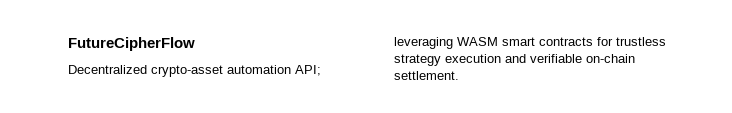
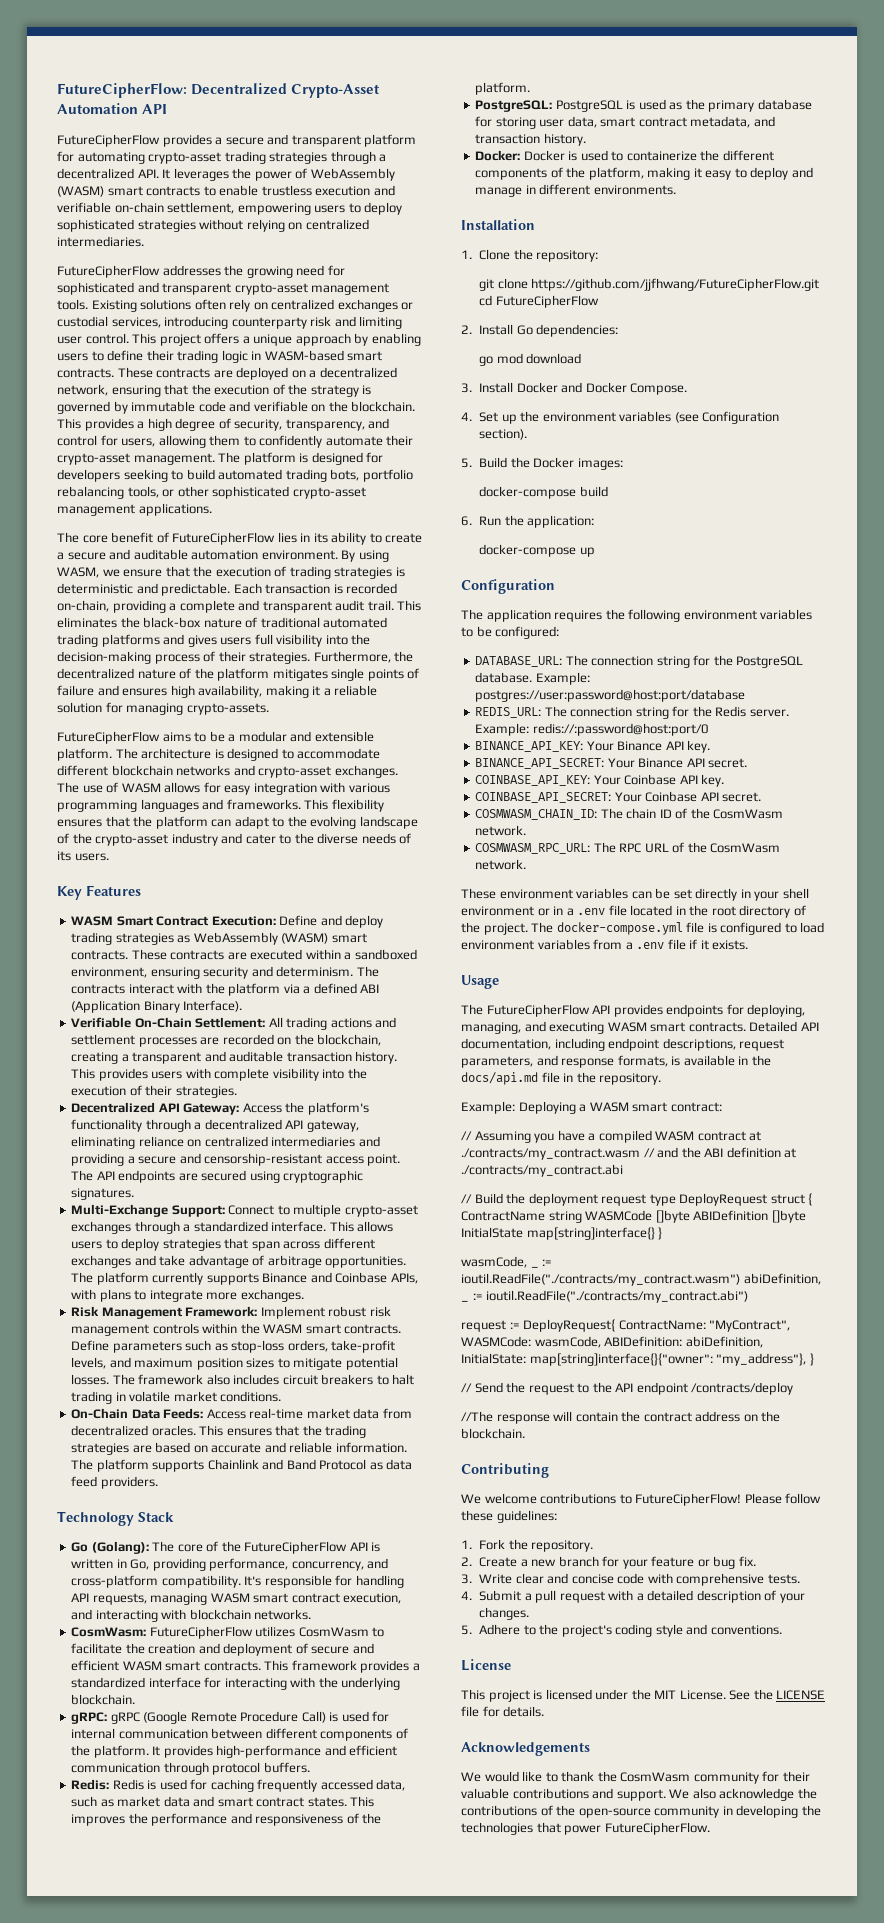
- FutureCipherFlow
- Decentralized crypto-asset automation API; leveraging WASM smart contracts for trustless strategy execution and verifiable on-chain settlement.
+ FutureCipherFlow: Decentralized Crypto-Asset Automation API
+ FutureCipherFlow provides a secure and transparent platform for automating crypto-asset trading strategies through a decentralized API. It leverages the power of WebAssembly (WASM) smart contracts to enable trustless execution and verifiable on-chain settlement, empowering users to deploy sophisticated strategies without relying on centralized intermediaries.
+ FutureCipherFlow addresses the growing need for sophisticated and transparent crypto-asset management tools. Existing solutions often rely on centralized exchanges or custodial services, introducing counterparty risk and limiting user control. This project offers a unique approach by enabling users to define their trading logic in WASM-based smart contracts. These contracts are deployed on a decentralized network, ensuring that the execution of the strategy is governed by immutable code and verifiable on the blockchain. This provides a high degree of security, transparency, and control for users, allowing them to confidently automate their crypto-asset management. The platform is designed for developers seeking to build automated trading bots, portfolio rebalancing tools, or other sophisticated crypto-asset management applications.
+ The core benefit of FutureCipherFlow lies in its ability to create a secure and auditable automation environment. By using WASM, we ensure that the execution of trading strategies is deterministic and predictable. Each transaction is recorded on-chain, providing a complete and transparent audit trail. This eliminates the black-box nature of traditional automated trading platforms and gives users full visibility into the decision-making process of their strategies. Furthermore, the decentralized nature of the platform mitigates single points of failure and ensures high availability, making it a reliable solution for managing crypto-assets.
+ FutureCipherFlow aims to be a modular and extensible platform. The architecture is designed to accommodate different blockchain networks and crypto-asset exchanges. The use of WASM allows for easy integration with various programming languages and frameworks. This flexibility ensures that the platform can adapt to the evolving landscape of the crypto-asset industry and cater to the diverse needs of its users.
+ Key Features
+ WASM Smart Contract Execution: Define and deploy trading strategies as WebAssembly (WASM) smart contracts. These contracts are executed within a sandboxed environment, ensuring security and determinism. The contracts interact with the platform via a defined ABI (Application Binary Interface).
+ Verifiable On-Chain Settlement: All trading actions and settlement processes are recorded on the blockchain, creating a transparent and auditable transaction history. This provides users with complete visibility into the execution of their strategies.
+ Decentralized API Gateway: Access the platform's functionality through a decentralized API gateway, eliminating reliance on centralized intermediaries and providing a secure and censorship-resistant access point. The API endpoints are secured using cryptographic signatures.
+ Multi-Exchange Support: Connect to multiple crypto-asset exchanges through a standardized interface. This allows users to deploy strategies that span across different exchanges and take advantage of arbitrage opportunities. The platform currently supports Binance and Coinbase APIs, with plans to integrate more exchanges.
+ Risk Management Framework: Implement robust risk management controls within the WASM smart contracts. Define parameters such as stop-loss orders, take-profit levels, and maximum position sizes to mitigate potential losses. The framework also includes circuit breakers to halt trading in volatile market conditions.
+ On-Chain Data Feeds: Access real-time market data from decentralized oracles. This ensures that the trading strategies are based on accurate and reliable information. The platform supports Chainlink and Band Protocol as data feed providers.
+ Technology Stack
+ Go (Golang): The core of the FutureCipherFlow API is written in Go, providing performance, concurrency, and cross-platform compatibility. It's responsible for handling API requests, managing WASM smart contract execution, and interacting with blockchain networks.
+ CosmWasm: FutureCipherFlow utilizes CosmWasm to facilitate the creation and deployment of secure and efficient WASM smart contracts. This framework provides a standardized interface for interacting with the underlying blockchain.
+ gRPC: gRPC (Google Remote Procedure Call) is used for internal communication between different components of the platform. It provides high-performance and efficient communication through protocol buffers.
+ Redis: Redis is used for caching frequently accessed data, such as market data and smart contract states. This improves the performance and responsiveness of the platform.
+ PostgreSQL: PostgreSQL is used as the primary database for storing user data, smart contract metadata, and transaction history.
+ Docker: Docker is used to containerize the different components of the platform, making it easy to deploy and manage in different environments.
+ Installation
+ 1. Clone the repository:
+ git clone https://github.com/jjfhwang/FutureCipherFlow.git cd FutureCipherFlow
+ 2. Install Go dependencies:
+ go mod download
+ 3. Install Docker and Docker Compose.
+ 4. Set up the environment variables (see Configuration section).
+ 5. Build the Docker images:
+ docker-compose build
+ 6. Run the application:
+ docker-compose up
+ Configuration
+ The application requires the following environment variables to be configured:
+ DATABASE_URL: The connection string for the PostgreSQL database. Example: postgres://user:password@host:port/database
+ REDIS_URL: The connection string for the Redis server. Example: redis://:password@host:port/0
+ BINANCE_API_KEY: Your Binance API key.
+ BINANCE_API_SECRET: Your Binance API secret.
+ COINBASE_API_KEY: Your Coinbase API key.
+ COINBASE_API_SECRET: Your Coinbase API secret.
+ COSMWASM_CHAIN_ID: The chain ID of the CosmWasm network.
+ COSMWASM_RPC_URL: The RPC URL of the CosmWasm network.
+ These environment variables can be set directly in your shell environment or in a .env file located in the root directory of the project. The docker-compose.yml file is configured to load environment variables from a .env file if it exists.
+ Usage
+ The FutureCipherFlow API provides endpoints for deploying, managing, and executing WASM smart contracts. Detailed API documentation, including endpoint descriptions, request parameters, and response formats, is available in the docs/api.md file in the repository.
+ Example: Deploying a WASM smart contract:
+ // Assuming you have a compiled WASM contract at ./contracts/my_contract.wasm // and the ABI definition at ./contracts/my_contract.abi
+ // Build the deployment request type DeployRequest struct { ContractName string WASMCode []byte ABIDefinition []byte InitialState map[string]interface{} }
+ wasmCode, _ := ioutil.ReadFile("./contracts/my_contract.wasm") abiDefinition, _ := ioutil.ReadFile("./contracts/my_contract.abi")
+ request := DeployRequest{ ContractName: "MyContract", WASMCode: wasmCode, ABIDefinition: abiDefinition, InitialState: map[string]interface{}{"owner": "my_address"}, }
+ // Send the request to the API endpoint /contracts/deploy
+ //The response will contain the contract address on the blockchain.
+ Contributing
+ We welcome contributions to FutureCipherFlow! Please follow these guidelines:
+ 1. Fork the repository.
+ 2. Create a new branch for your feature or bug fix.
+ 3. Write clear and concise code with comprehensive tests.
+ 4. Submit a pull request with a detailed description of your changes.
+ 5. Adhere to the project's coding style and conventions.
+ License
+ This project is licensed under the MIT License. See the LICENSE file for details.
+ Acknowledgements
+ We would like to thank the CosmWasm community for their valuable contributions and support. We also acknowledge the contributions of the open-source community in developing the technologies that power FutureCipherFlow.

